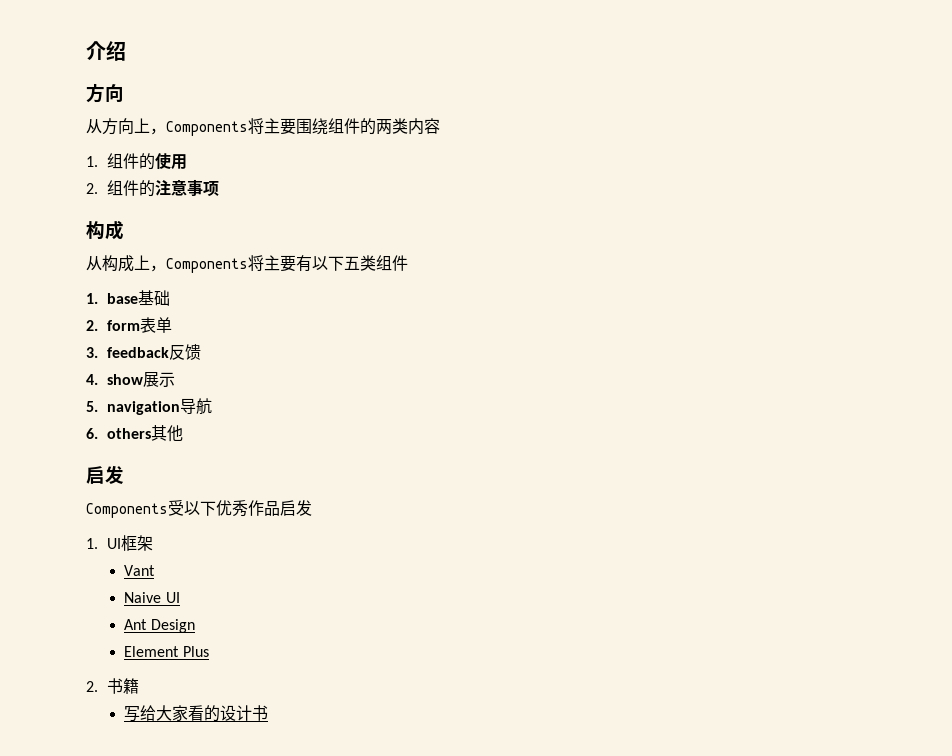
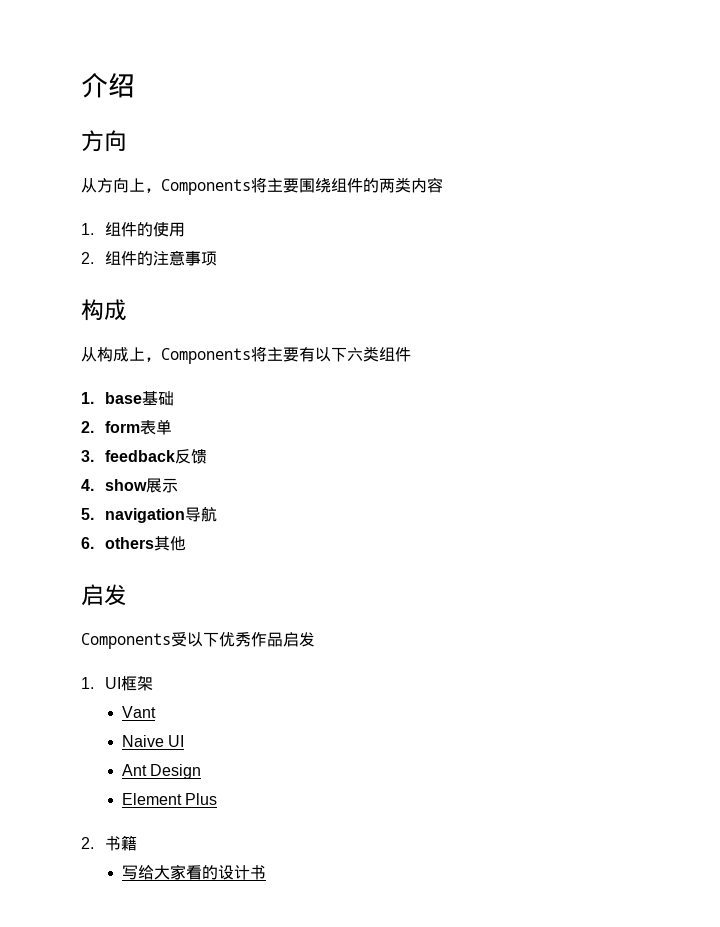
- 从构成上，Components将主要有以下五类组件
+ 从构成上，Components将主要有以下六类组件

